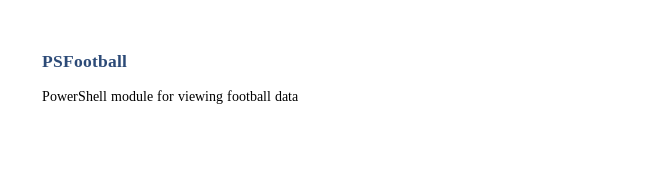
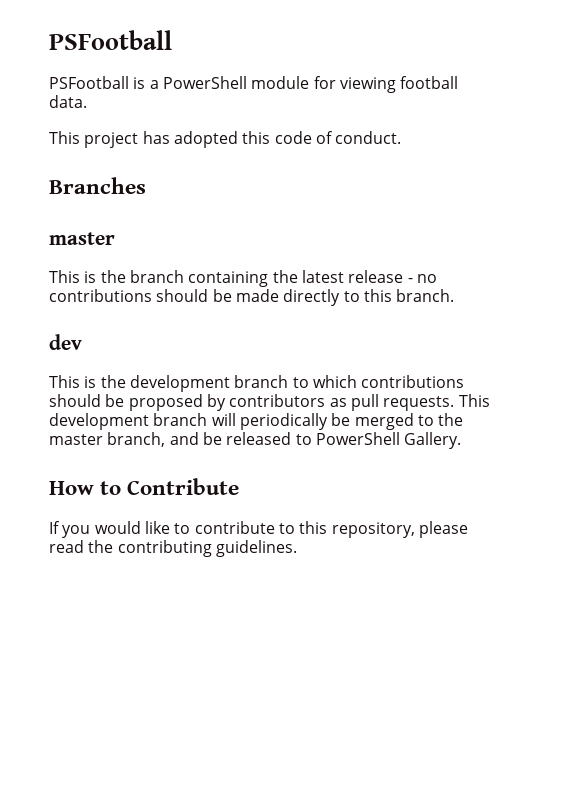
- PowerShell module for viewing football data
+ PSFootball is a PowerShell module for viewing football data.
+ This project has adopted this code of conduct.
+ Branches
+ master
+ This is the branch containing the latest release - no contributions should be made directly to this branch.
+ dev
+ This is the development branch to which contributions should be proposed by contributors as pull requests. This development branch will periodically be merged to the master branch, and be released to PowerShell Gallery.
+ How to Contribute
+ If you would like to contribute to this repository, please read the contributing guidelines.

